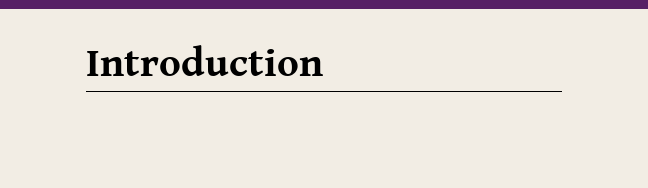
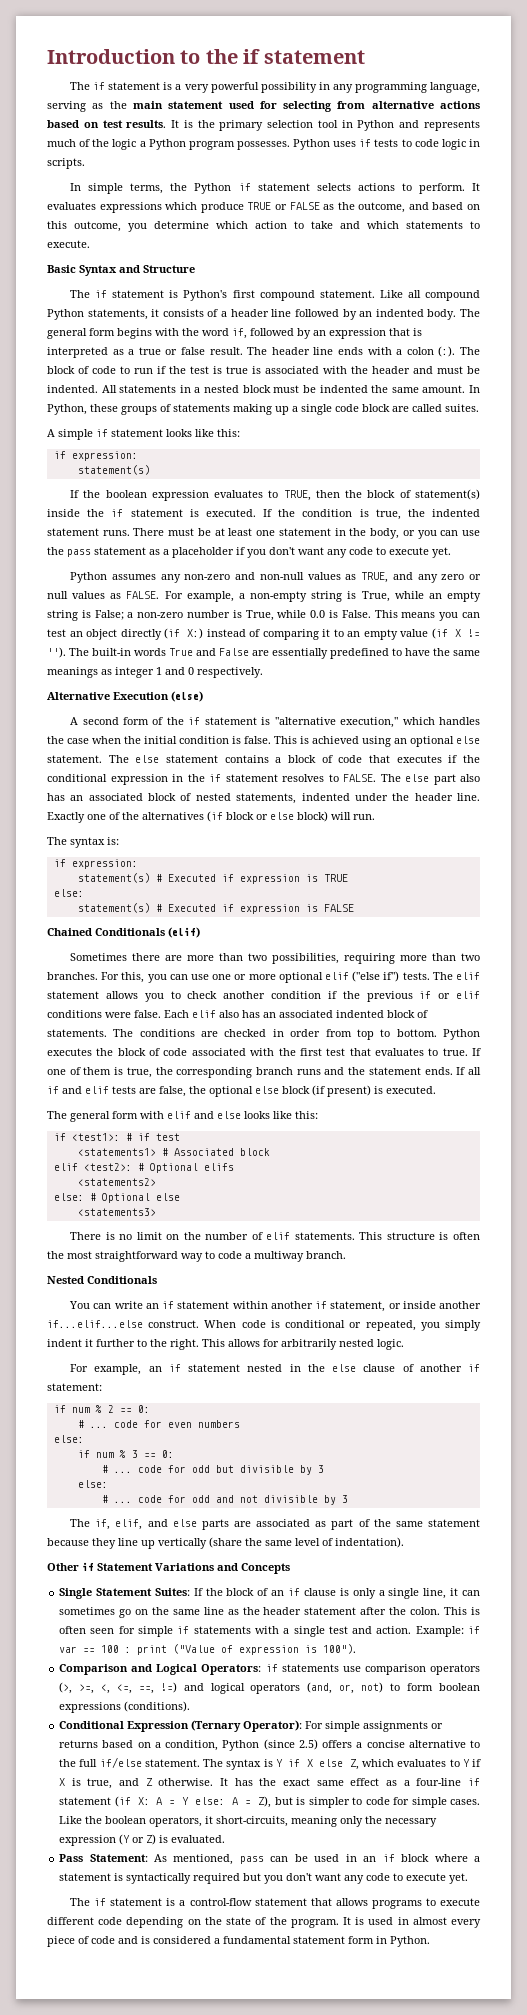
- Introduction
+ Introduction to the if statement
+ The if statement is a very powerful possibility in any programming language, serving as the main statement used for selecting from alternative actions based on test results. It is the primary selection tool in Python and represents much of the logic a Python program possesses. Python uses if tests to code logic in scripts.
+ In simple terms, the Python if statement selects actions to perform. It evaluates expressions which produce TRUE or FALSE as the outcome, and based on this outcome, you determine which action to take and which statements to execute.
+ Basic Syntax and Structure
+ The if statement is Python's first compound statement. Like all compound Python statements, it consists of a header line followed by an indented body. The general form begins with the word if, followed by an expression that is interpreted as a true or false result. The header line ends with a colon (:). The block of code to run if the test is true is associated with the header and must be indented. All statements in a nested block must be indented the same amount. In Python, these groups of statements making up a single code block are called suites.
+ A simple if statement looks like this:
+ if expression:
+ statement(s)
+ If the boolean expression evaluates to TRUE, then the block of statement(s) inside the if statement is executed. If the condition is true, the indented statement runs. There must be at least one statement in the body, or you can use the pass statement as a placeholder if you don't want any code to execute yet.
+ Python assumes any non-zero and non-null values as TRUE, and any zero or null values as FALSE. For example, a non-empty string is True, while an empty string is False; a non-zero number is True, while 0.0 is False. This means you can test an object directly (if X:) instead of comparing it to an empty value (if X != ''). The built-in words True and False are essentially predefined to have the same meanings as integer 1 and 0 respectively.
+ Alternative Execution (else)
+ A second form of the if statement is "alternative execution," which handles the case when the initial condition is false. This is achieved using an optional else statement. The else statement contains a block of code that executes if the conditional expression in the if statement resolves to FALSE. The else part also has an associated block of nested statements, indented under the header line. Exactly one of the alternatives (if block or else block) will run.
+ The syntax is:
+ if expression:
+ statement(s) # Executed if expression is TRUE
+ else:
+ statement(s) # Executed if expression is FALSE
+ Chained Conditionals (elif)
+ Sometimes there are more than two possibilities, requiring more than two branches. For this, you can use one or more optional elif ("else if") tests. The elif statement allows you to check another condition if the previous if or elif conditions were false. Each elif also has an associated indented block of statements. The conditions are checked in order from top to bottom. Python executes the block of code associated with the first test that evaluates to true. If one of them is true, the corresponding branch runs and the statement ends. If all if and elif tests are false, the optional else block (if present) is executed.
+ The general form with elif and else looks like this:
+ if <test1>: # if test
+ <statements1> # Associated block
+ elif <test2>: # Optional elifs
+ <statements2>
+ else: # Optional else
+ <statements3>
+ There is no limit on the number of elif statements. This structure is often the most straightforward way to code a multiway branch.
+ Nested Conditionals
+ You can write an if statement within another if statement, or inside another if...elif...else construct. When code is conditional or repeated, you simply indent it further to the right. This allows for arbitrarily nested logic.
+ For example, an if statement nested in the else clause of another if statement:
+ if num % 2 == 0:
+ # ... code for even numbers
+ else:
+ if num % 3 == 0:
+ # ... code for odd but divisible by 3
+ else:
+ # ... code for odd and not divisible by 3
+ The if, elif, and else parts are associated as part of the same statement because they line up vertically (share the same level of indentation).
+ Other if Statement Variations and Concepts
+ Single Statement Suites: If the block of an if clause is only a single line, it can sometimes go on the same line as the header statement after the colon. This is often seen for simple if statements with a single test and action. Example: if var == 100 : print ("Value of expression is 100").
+ Comparison and Logical Operators: if statements use comparison operators (>, >=, <, <=, ==, !=) and logical operators (and, or, not) to form boolean expressions (conditions).
+ Conditional Expression (Ternary Operator): For simple assignments or returns based on a condition, Python (since 2.5) offers a concise alternative to the full if/else statement. The syntax is Y if X else Z, which evaluates to Y if X is true, and Z otherwise. It has the exact same effect as a four-line if statement (if X: A = Y else: A = Z), but is simpler to code for simple cases. Like the boolean operators, it short-circuits, meaning only the necessary expression (Y or Z) is evaluated.
+ Pass Statement: As mentioned, pass can be used in an if block where a statement is syntactically required but you don't want any code to execute yet.
+ The if statement is a control-flow statement that allows programs to execute different code depending on the state of the program. It is used in almost every piece of code and is considered a fundamental statement form in Python.

